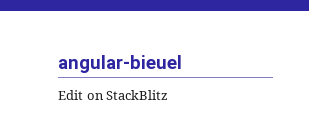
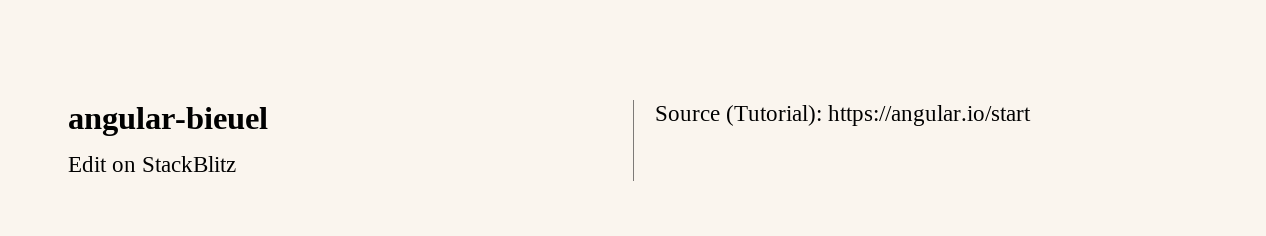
+ Source (Tutorial): https://angular.io/start

